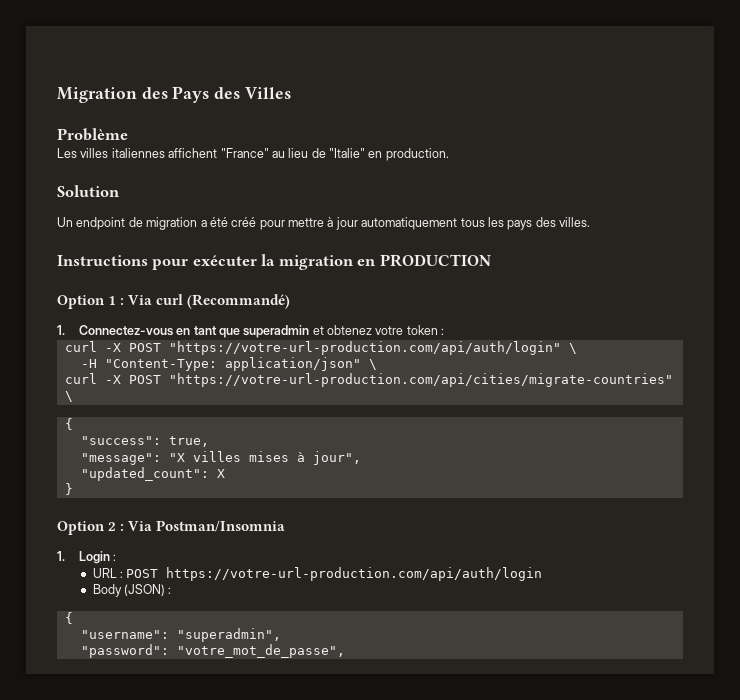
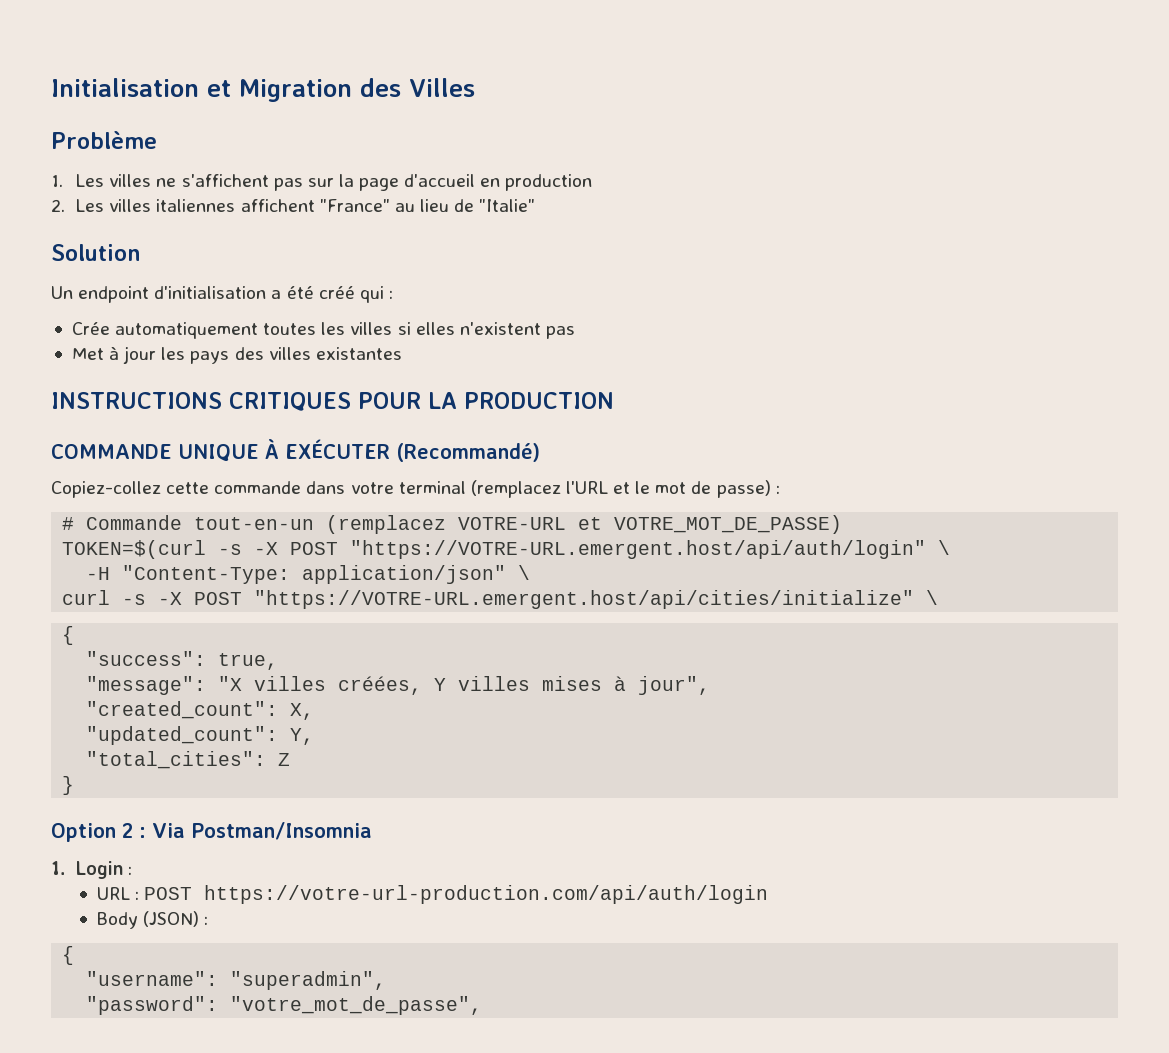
- Migration des Pays des Villes
+ Initialisation et Migration des Villes
  Problème
- Les villes italiennes affichent "France" au lieu de "Italie" en production.
+ 1. Les villes ne s'affichent pas sur la page d'accueil en production
+ 2. Les villes italiennes affichent "France" au lieu de "Italie"
- Un endpoint de migration a été créé pour mettre à jour automatiquement tous les pays des villes.
- Instructions pour exécuter la migration en PRODUCTION
- Option 1 : Via curl (Recommandé)
- 1. Connectez-vous en tant que superadmin et obtenez votre token :
- curl -X POST "https://votre-url-production.com/api/auth/login" \
+ Un endpoint d'initialisation a été créé qui :
+ Crée automatiquement toutes les villes si elles n'existent pas
+ Met à jour les pays des villes existantes
+ INSTRUCTIONS CRITIQUES POUR LA PRODUCTION
+ COMMANDE UNIQUE À EXÉCUTER (Recommandé)
+ Copiez-collez cette commande dans votre terminal (remplacez l'URL et le mot de passe) :
+ # Commande tout-en-un (remplacez VOTRE-URL et VOTRE_MOT_DE_PASSE)
+ TOKEN=$(curl -s -X POST "https://VOTRE-URL.emergent.host/api/auth/login" \
- curl -X POST "https://votre-url-production.com/api/cities/migrate-countries" \
+ curl -s -X POST "https://VOTRE-URL.emergent.host/api/cities/initialize" \
- "message": "X villes mises à jour",
+ "message": "X villes créées, Y villes mises à jour",
+ "created_count": X,
- "updated_count": X
+ "updated_count": Y,
+ "total_cities": Z

